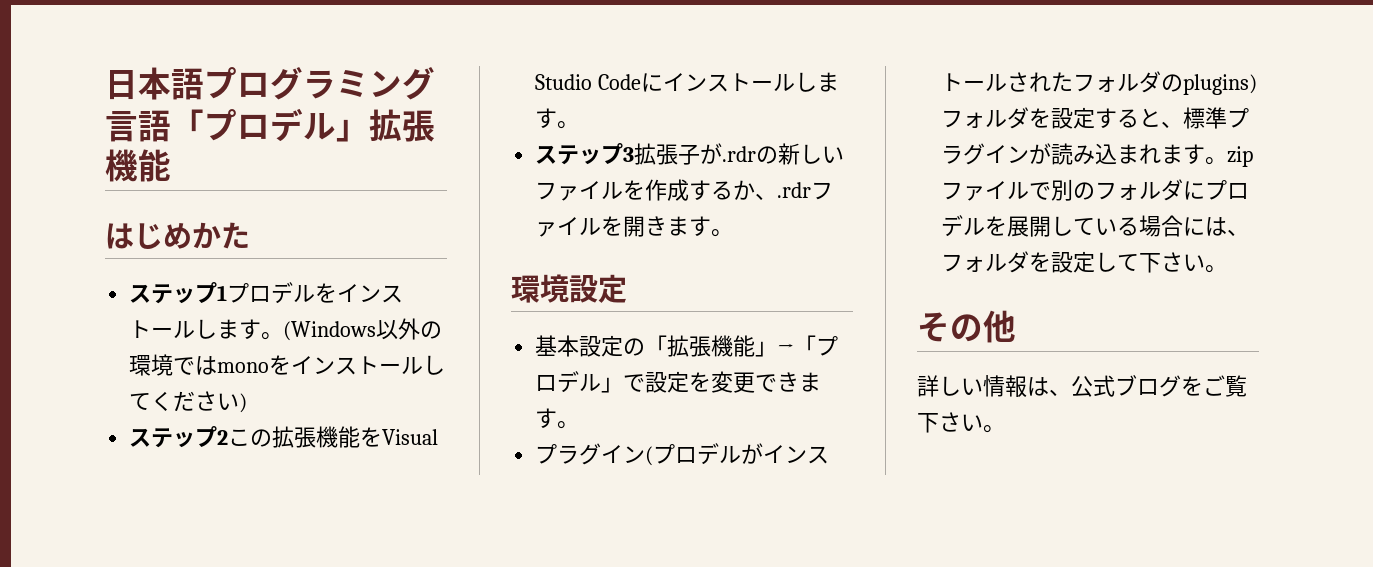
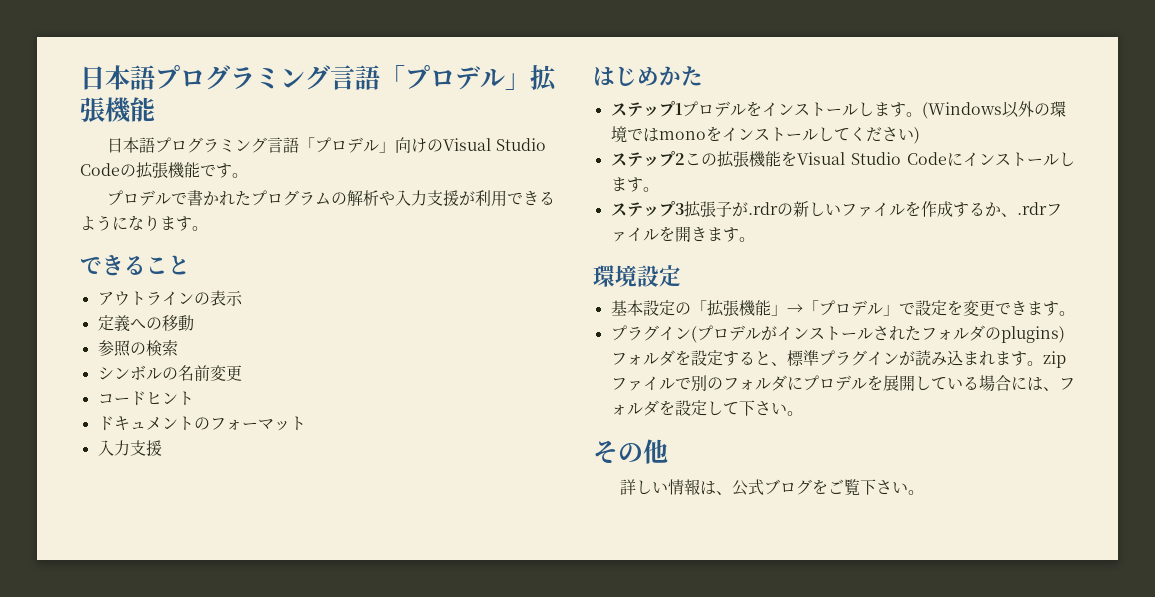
+ 日本語プログラミング言語「プロデル」向けのVisual Studio Codeの拡張機能です。
+ プロデルで書かれたプログラムの解析や入力支援が利用できるようになります。
+ できること
+ アウトラインの表示
+ 定義への移動
+ 参照の検索
+ シンボルの名前変更
+ コードヒント
+ ドキュメントのフォーマット
+ 入力支援

